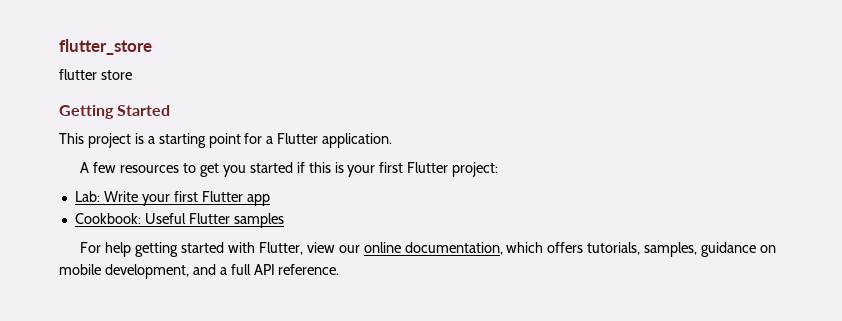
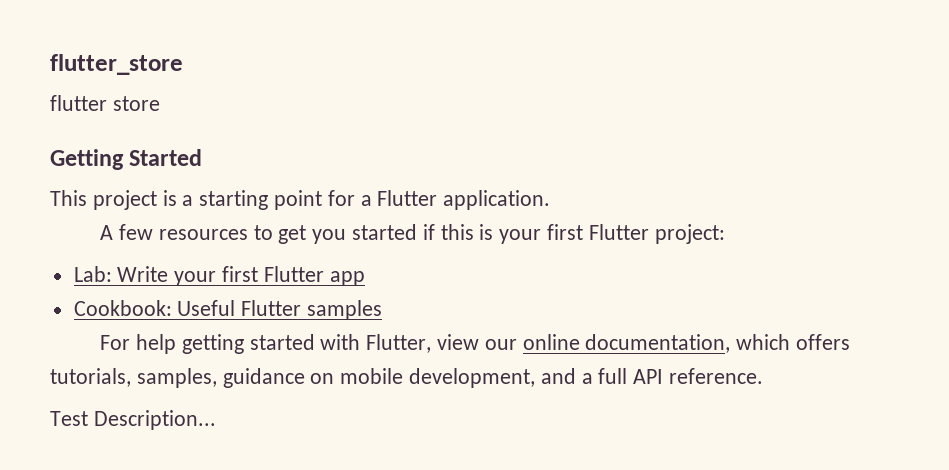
+ Test Description...

